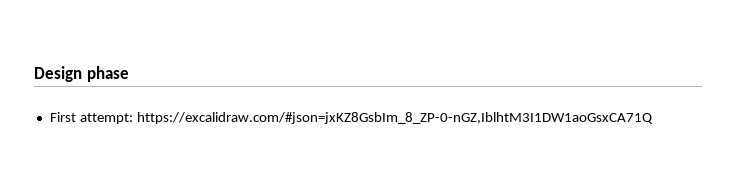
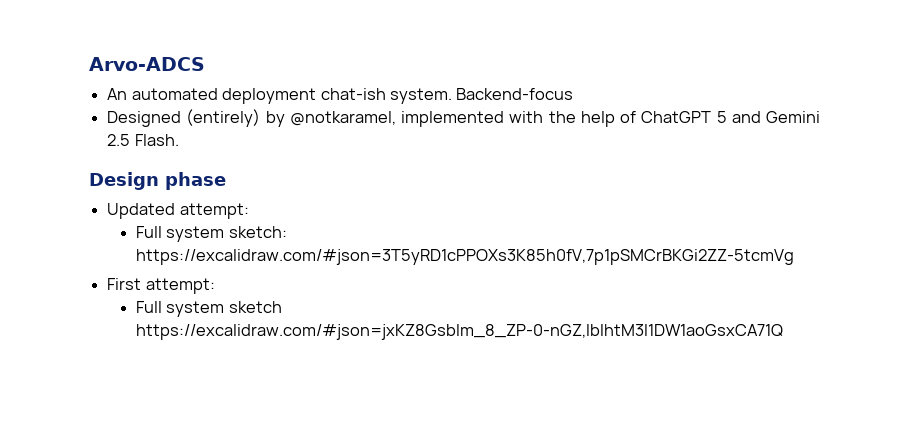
+ Arvo-ADCS
+ An automated deployment chat-ish system. Backend-focus
+ Designed (entirely) by @notkaramel, implemented with the help of ChatGPT 5 and Gemini 2.5 Flash.
  Design phase
+ Updated attempt:
+ Full system sketch: https://excalidraw.com/#json=3T5yRD1cPPOXs3K85h0fV,7p1pSMCrBKGi2ZZ-5tcmVg
- First attempt: https://excalidraw.com/#json=jxKZ8GsbIm_8_ZP-0-nGZ,IblhtM3I1DW1aoGsxCA71Q
+ First attempt:
+ Full system sketch https://excalidraw.com/#json=jxKZ8GsbIm_8_ZP-0-nGZ,IblhtM3I1DW1aoGsxCA71Q

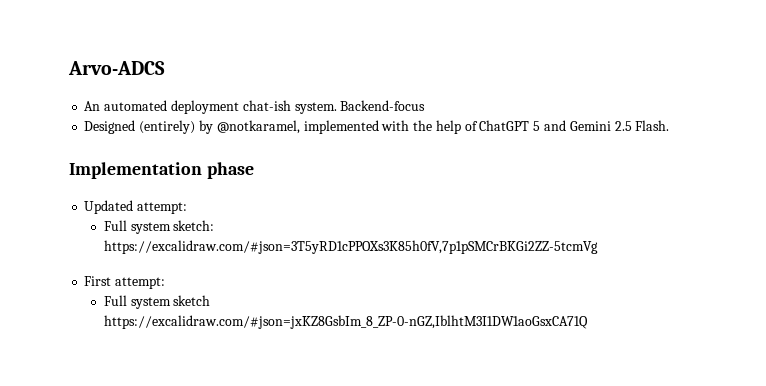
- Design phase
+ Implementation phase

